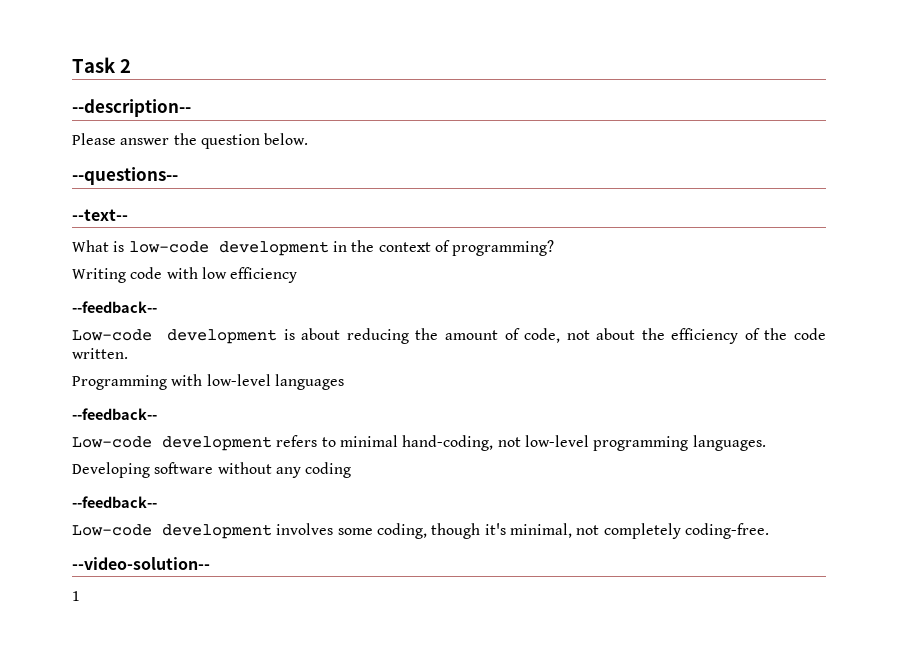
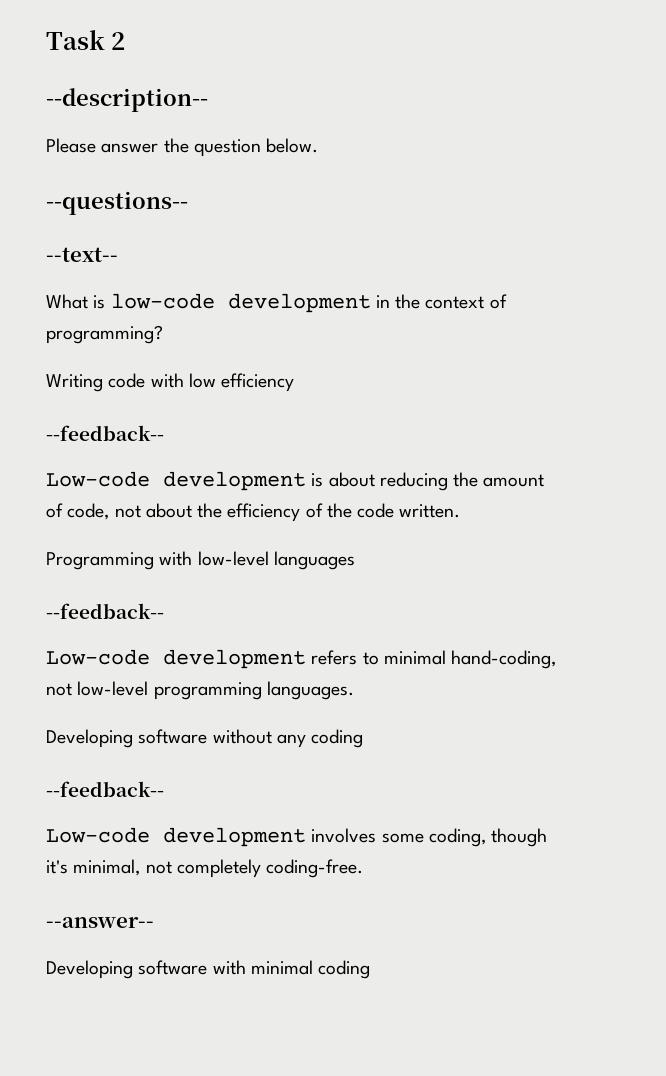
- --video-solution--
- 1
+ --answer--
+ Developing software with minimal coding

